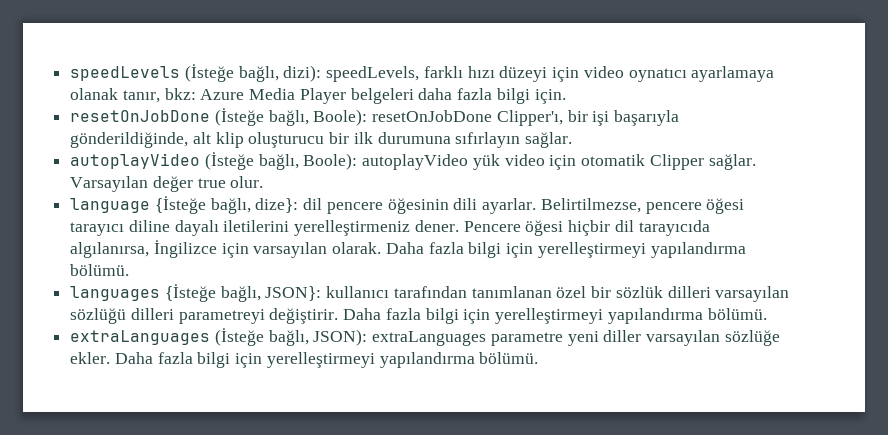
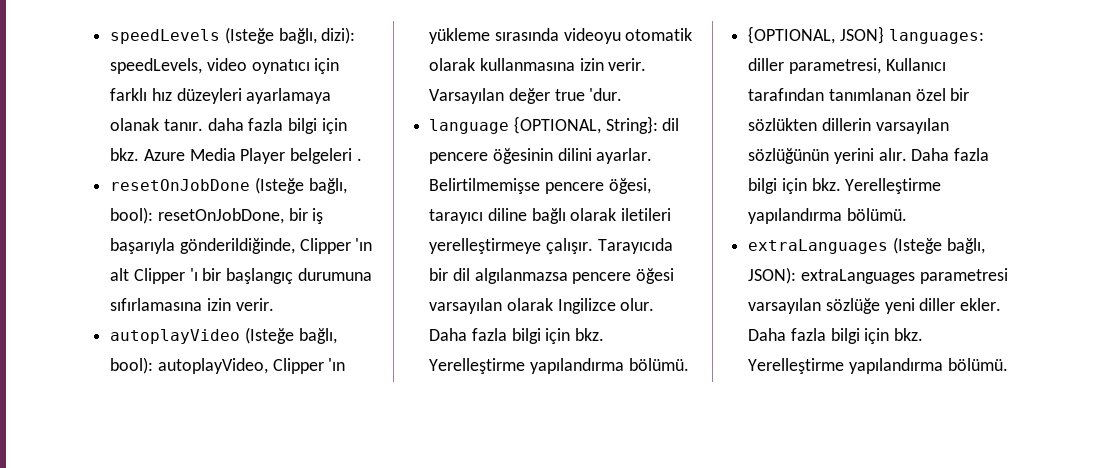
- speedLevels (İsteğe bağlı, dizi): speedLevels, farklı hızı düzeyi için video oynatıcı ayarlamaya olanak tanır, bkz: Azure Media Player belgeleri daha fazla bilgi için.
- resetOnJobDone (İsteğe bağlı, Boole): resetOnJobDone Clipper'ı, bir işi başarıyla gönderildiğinde, alt klip oluşturucu bir ilk durumuna sıfırlayın sağlar.
- autoplayVideo (İsteğe bağlı, Boole): autoplayVideo yük video için otomatik Clipper sağlar.
+ speedLevels (Isteğe bağlı, dizi): speedLevels, video oynatıcı için farklı hız düzeyleri ayarlamaya olanak tanır. daha fazla bilgi için bkz. Azure Media Player belgeleri .
+ resetOnJobDone (Isteğe bağlı, bool): resetOnJobDone, bir iş başarıyla gönderildiğinde, Clipper 'ın alt Clipper 'ı bir başlangıç durumuna sıfırlamasına izin verir.
+ autoplayVideo (Isteğe bağlı, bool): autoplayVideo, Clipper 'ın yükleme sırasında videoyu otomatik olarak kullanmasına izin verir.
- Varsayılan değer true olur.
+ Varsayılan değer true 'dur.
- language {İsteğe bağlı, dize}: dil pencere öğesinin dili ayarlar. Belirtilmezse, pencere öğesi tarayıcı diline dayalı iletilerini yerelleştirmeniz dener. Pencere öğesi hiçbir dil tarayıcıda algılanırsa, İngilizce için varsayılan olarak. Daha fazla bilgi için yerelleştirmeyi yapılandırma bölümü.
- languages {İsteğe bağlı, JSON}: kullanıcı tarafından tanımlanan özel bir sözlük dilleri varsayılan sözlüğü dilleri parametreyi değiştirir. Daha fazla bilgi için yerelleştirmeyi yapılandırma bölümü.
+ language {OPTIONAL, String}: dil pencere öğesinin dilini ayarlar. Belirtilmemişse pencere öğesi, tarayıcı diline bağlı olarak iletileri yerelleştirmeye çalışır. Tarayıcıda bir dil algılanmazsa pencere öğesi varsayılan olarak Ingilizce olur. Daha fazla bilgi için bkz. Yerelleştirme yapılandırma bölümü.
+ {OPTIONAL, JSON} languages: diller parametresi, Kullanıcı tarafından tanımlanan özel bir sözlükten dillerin varsayılan sözlüğünün yerini alır. Daha fazla bilgi için bkz. Yerelleştirme yapılandırma bölümü.
- extraLanguages (İsteğe bağlı, JSON): extraLanguages parametre yeni diller varsayılan sözlüğe ekler. Daha fazla bilgi için yerelleştirmeyi yapılandırma bölümü.
+ extraLanguages (Isteğe bağlı, JSON): extraLanguages parametresi varsayılan sözlüğe yeni diller ekler. Daha fazla bilgi için bkz. Yerelleştirme yapılandırma bölümü.

